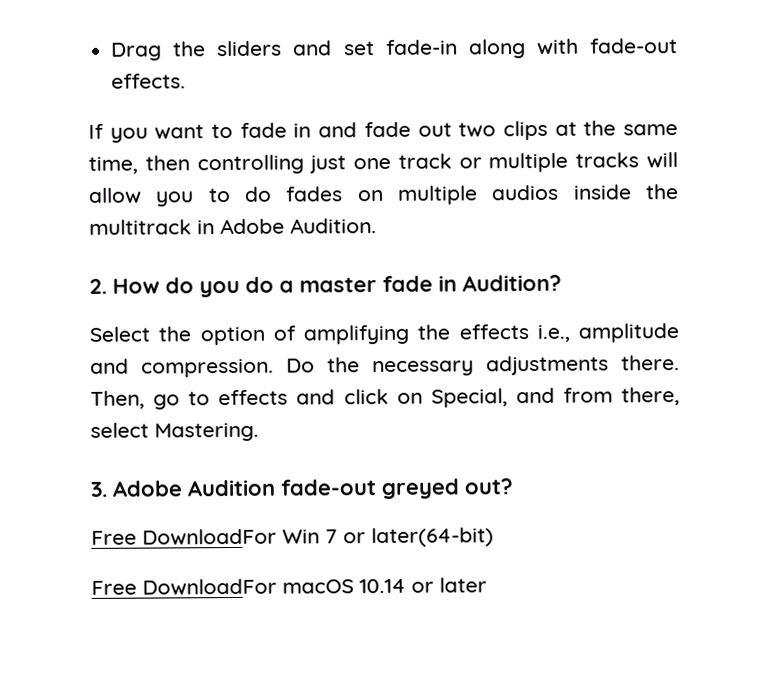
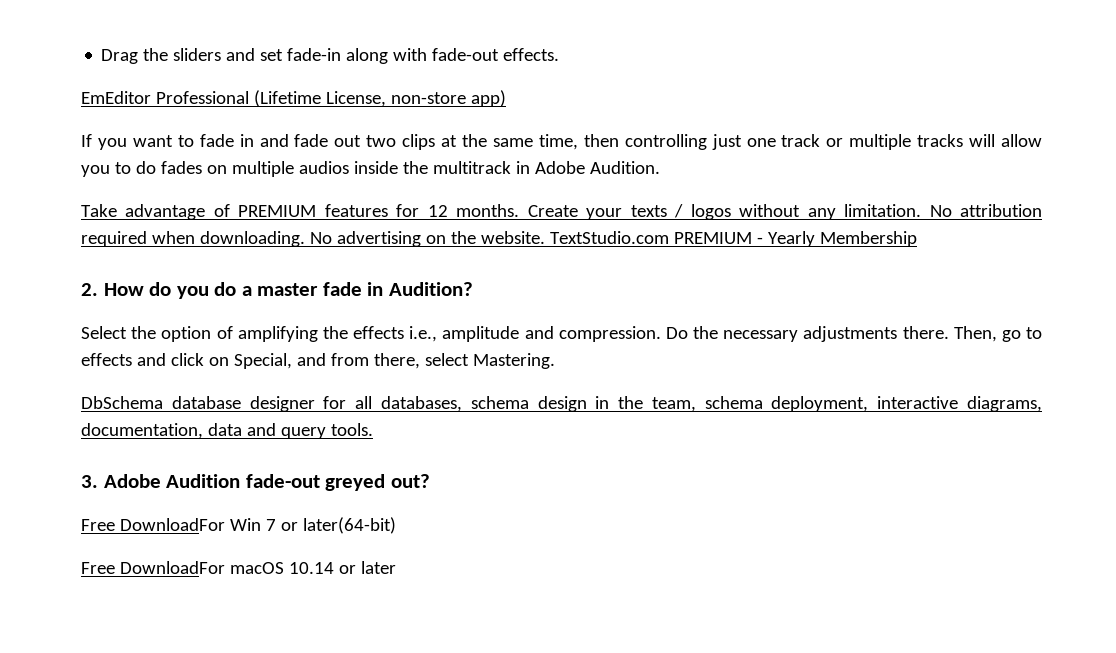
+ EmEditor Professional (Lifetime License, non-store app)
+ Take advantage of PREMIUM features for 12 months. Create your texts / logos without any limitation. No attribution required when downloading. No advertising on the website. TextStudio.com PREMIUM - Yearly Membership
+ DbSchema database designer for all databases, schema design in the team, schema deployment, interactive diagrams, documentation, data and query tools.

